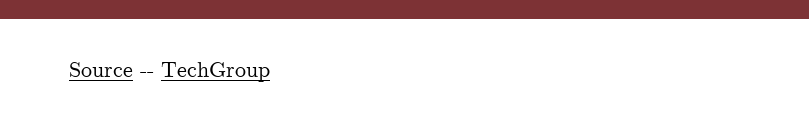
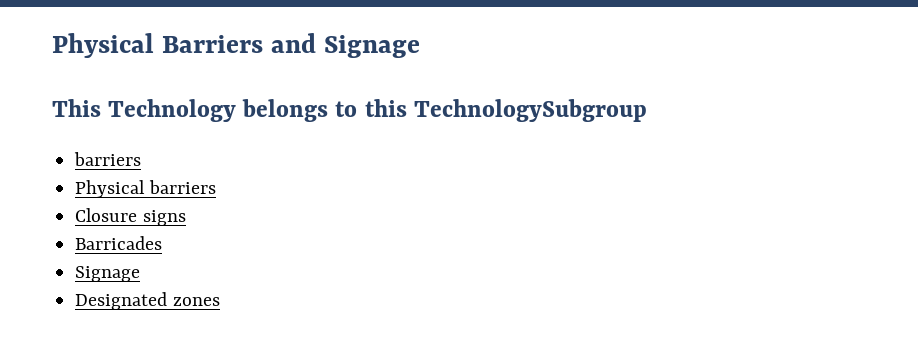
- Source -- TechGroup
+ Physical Barriers and Signage
+ This Technology belongs to this TechnologySubgroup
+ barriers
+ Physical barriers
+ Closure signs
+ Barricades
+ Signage
+ Designated zones

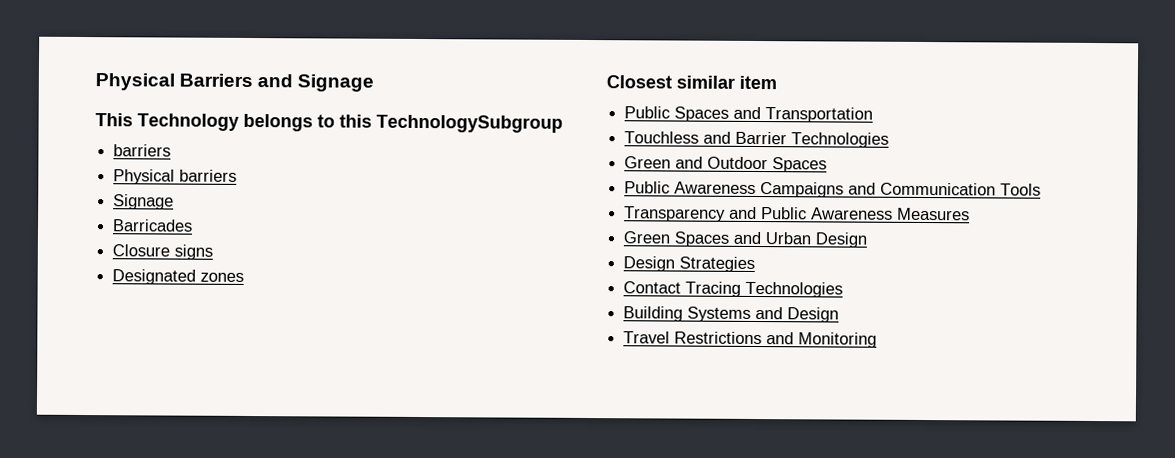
  Physical barriers
+ Signage
+ Barricades
- Barricades
- Signage
+ Closest similar item
+ Public Spaces and Transportation
+ Touchless and Barrier Technologies
+ Green and Outdoor Spaces
+ Public Awareness Campaigns and Communication Tools
+ Transparency and Public Awareness Measures
+ Green Spaces and Urban Design
+ Design Strategies
+ Contact Tracing Technologies
+ Building Systems and Design
+ Travel Restrictions and Monitoring

